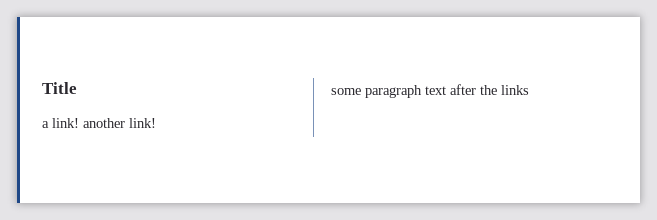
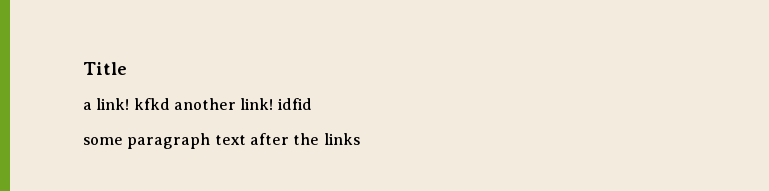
- a link! another link!
+ a link! kfkd another link! idfid

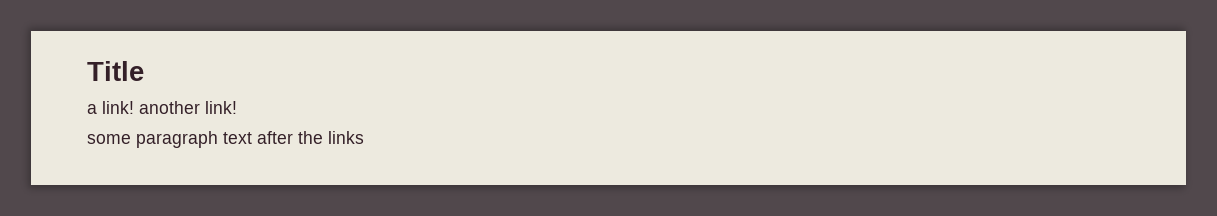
- a link! kfkd another link! idfid
+ a link! another link!

